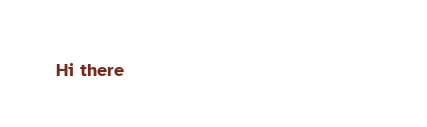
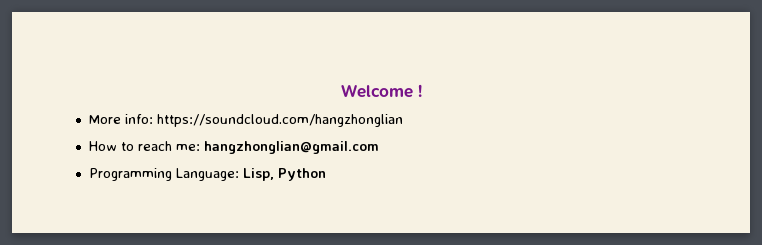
- Hi there
+ Welcome !
+ More info: https://soundcloud.com/hangzhonglian
+ How to reach me: hangzhonglian@gmail.com
+ Programming Language: Lisp, Python

